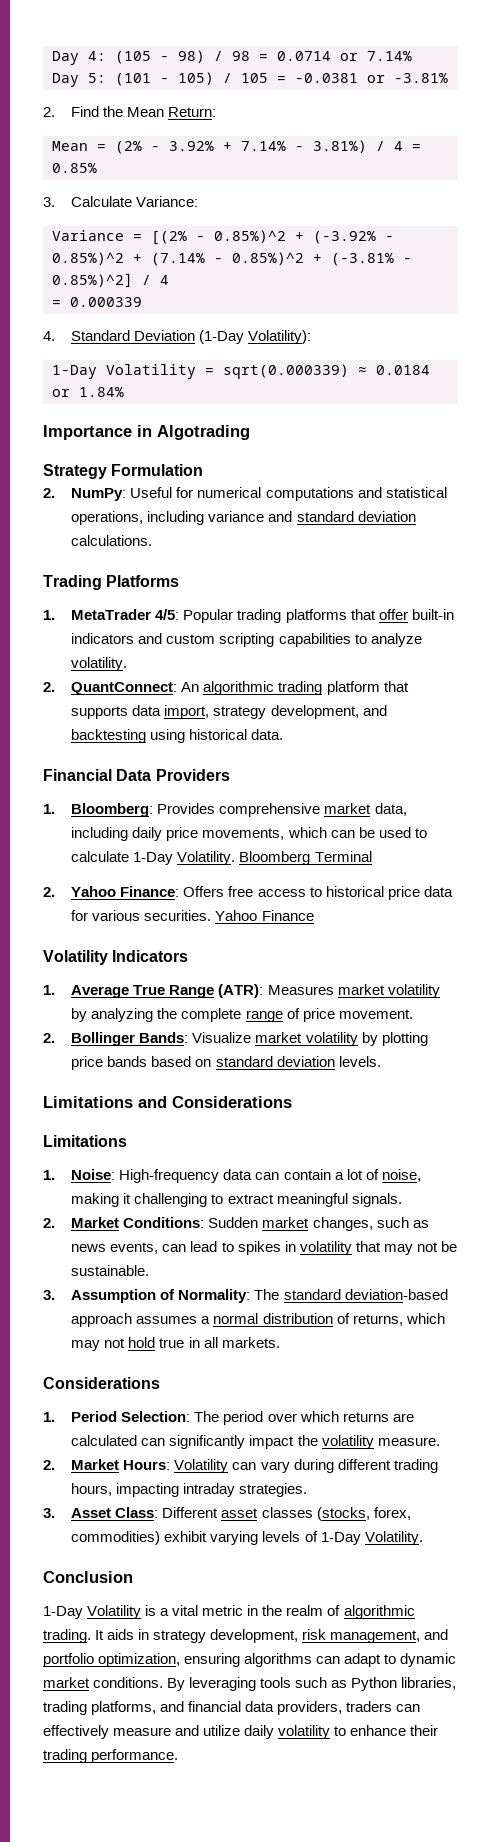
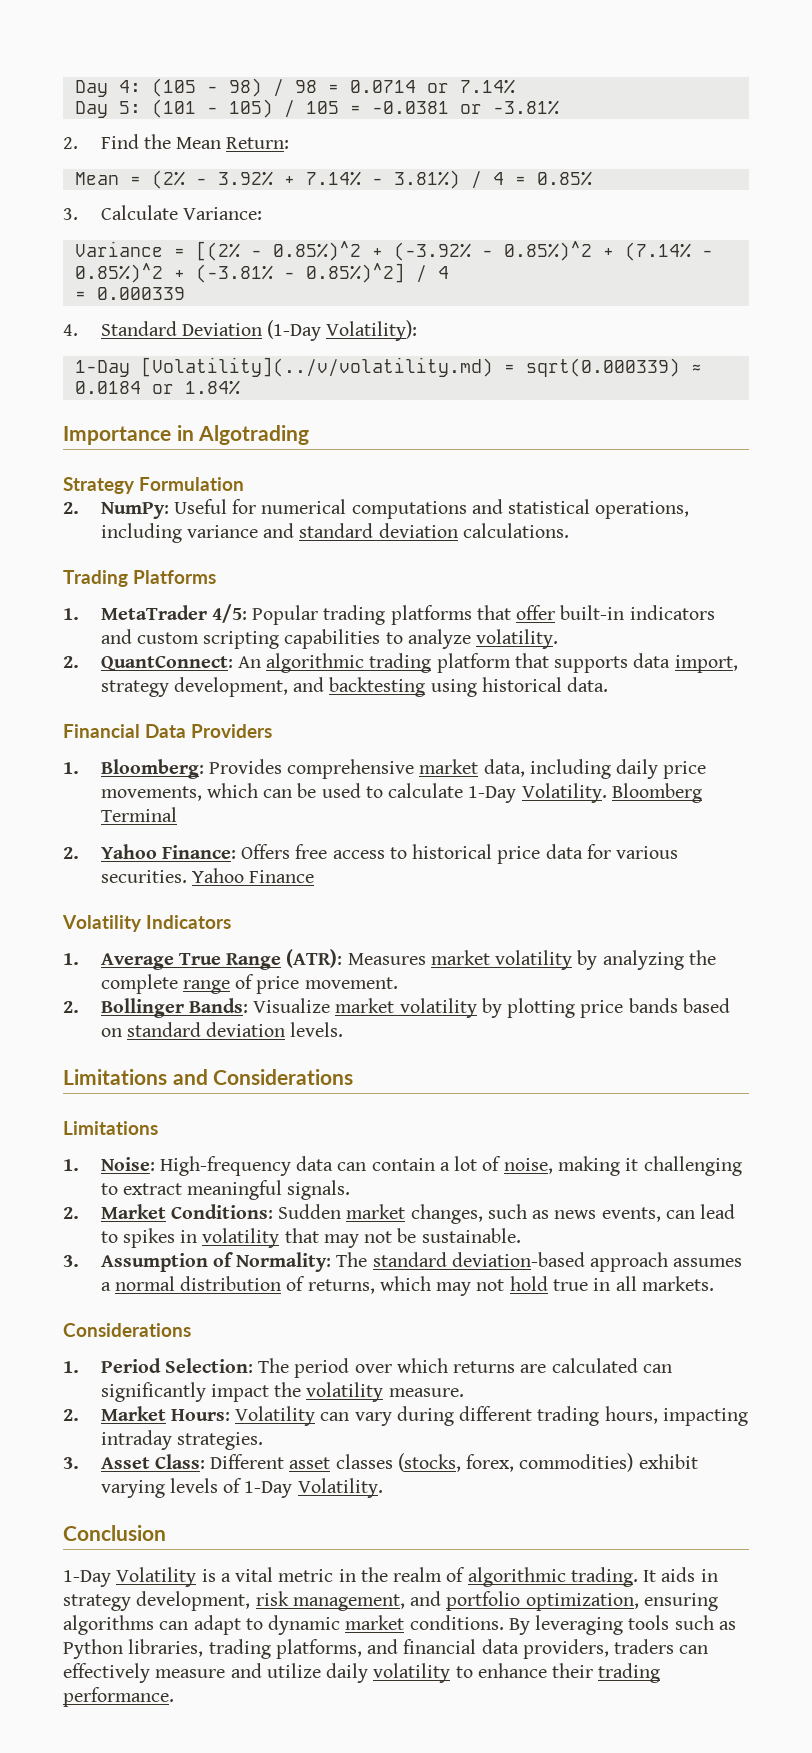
- 1-Day Volatility = sqrt(0.000339) ≈ 0.0184 or 1.84%
+ 1-Day [Volatility](../v/volatility.md) = sqrt(0.000339) ≈ 0.0184 or 1.84%

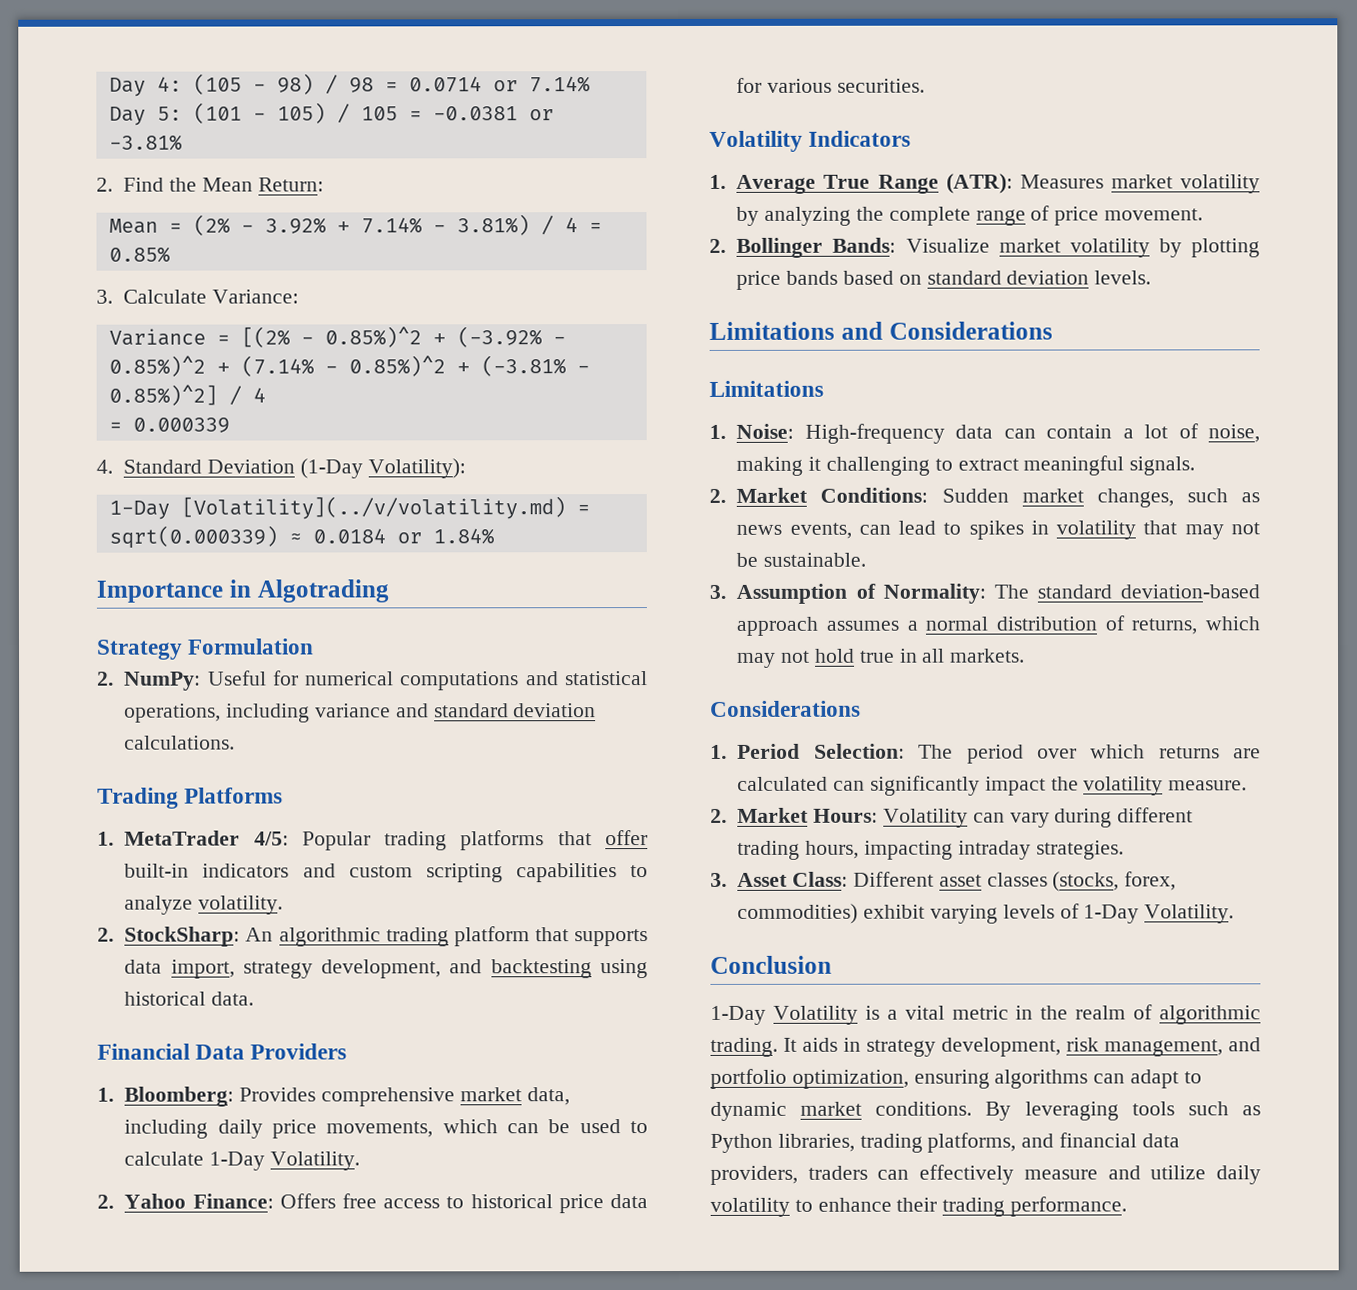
- 2. QuantConnect: An algorithmic trading platform that supports data import, strategy development, and backtesting using historical data.
+ 2. StockSharp: An algorithmic trading platform that supports data import, strategy development, and backtesting using historical data.
- Bloomberg Terminal
- Yahoo Finance

